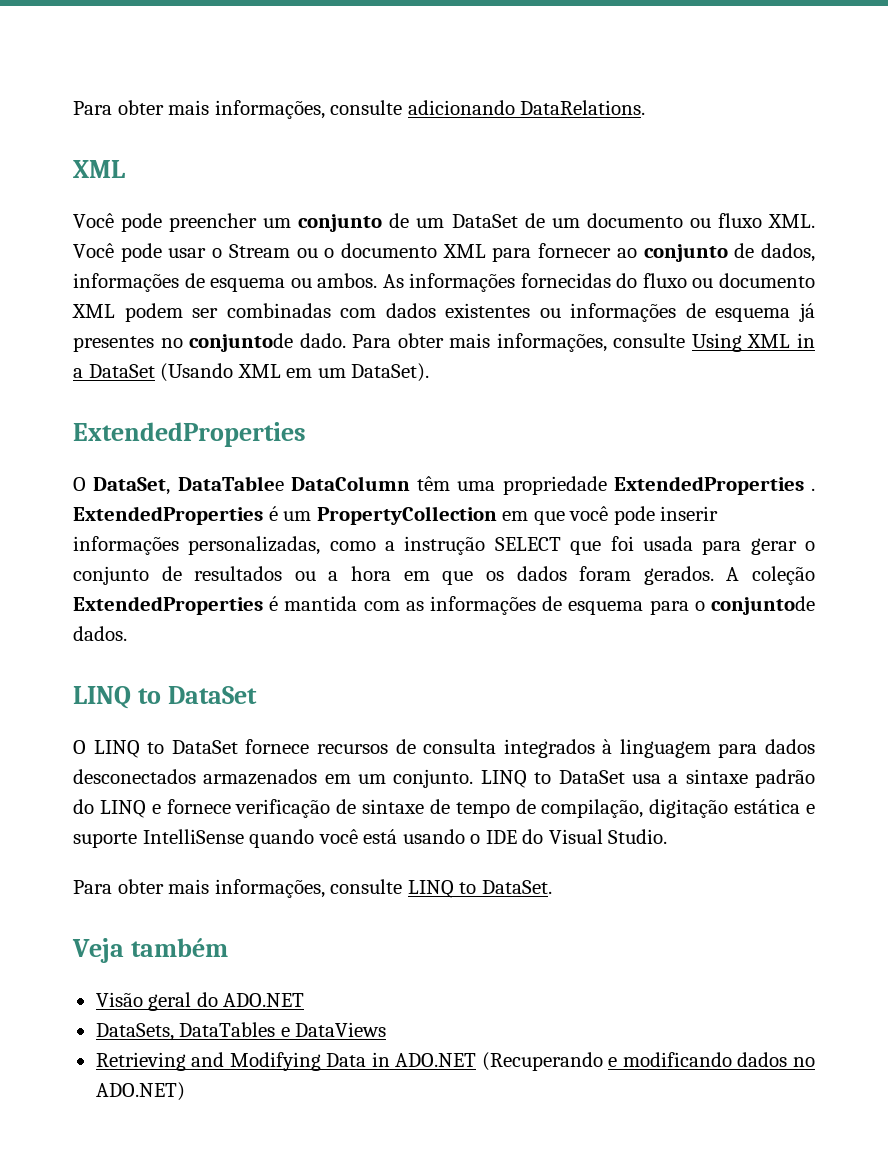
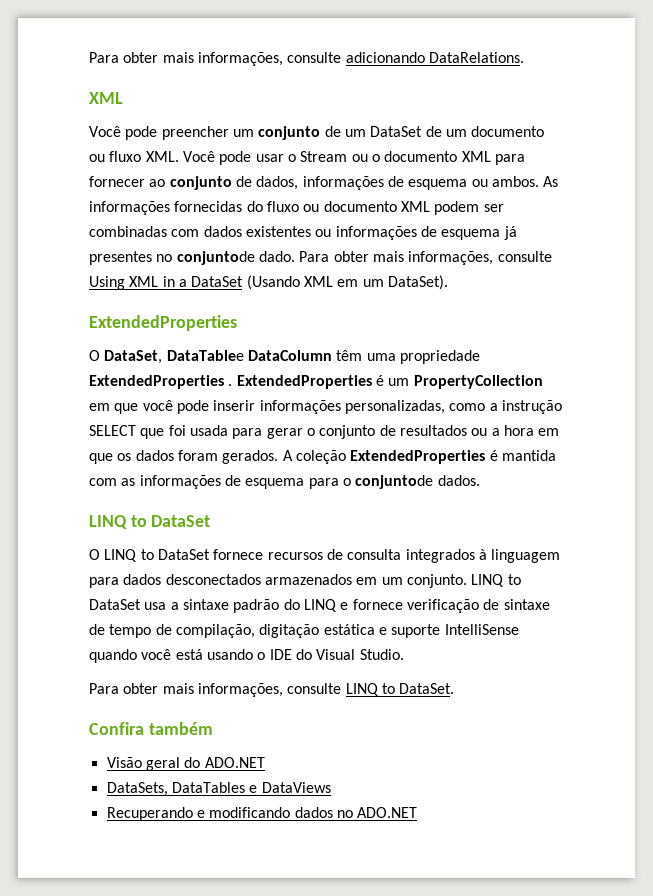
- Veja também
+ Confira também
- Retrieving and Modifying Data in ADO.NET (Recuperando e modificando dados no ADO.NET)
+ Recuperando e modificando dados no ADO.NET

